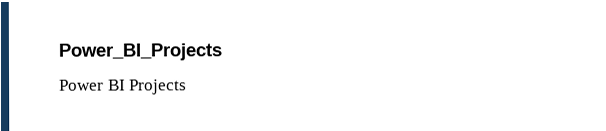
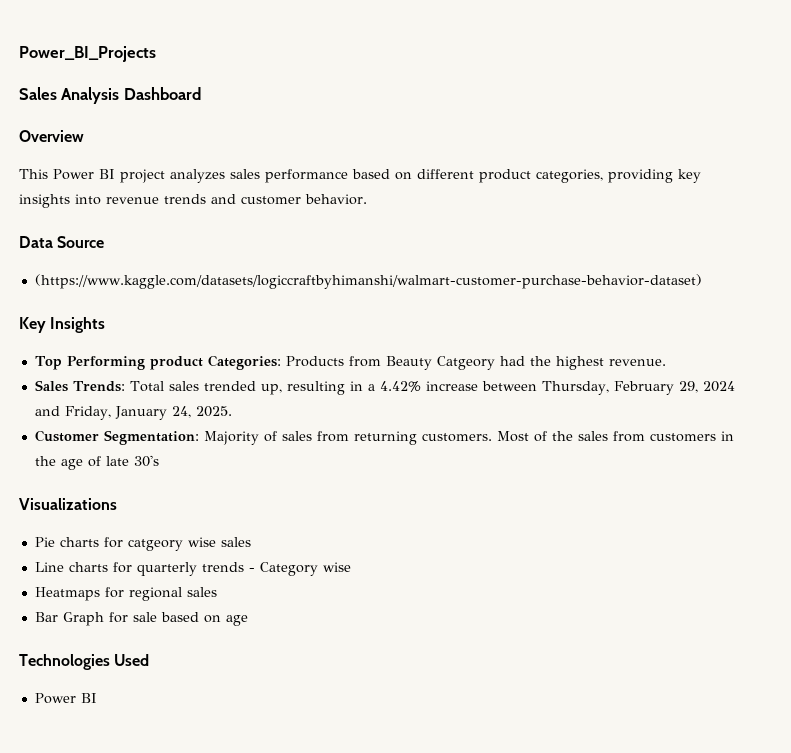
- Power BI Projects
+ Sales Analysis Dashboard
+ Overview
+ This Power BI project analyzes sales performance based on different product categories, providing key insights into revenue trends and customer behavior.
+ Data Source
+ (https://www.kaggle.com/datasets/logiccraftbyhimanshi/walmart-customer-purchase-behavior-dataset)
+ Key Insights
+ Top Performing product Categories: Products from Beauty Catgeory had the highest revenue.
+ Sales Trends: Total sales trended up, resulting in a 4.42% increase between Thursday, February 29, 2024 and Friday, January 24, 2025.
+ Customer Segmentation: Majority of sales from returning customers. Most of the sales from customers in the age of late 30's
+ Visualizations
+ Pie charts for catgeory wise sales
+ Line charts for quarterly trends - Category wise
+ Heatmaps for regional sales
+ Bar Graph for sale based on age
+ Technologies Used
+ Power BI

